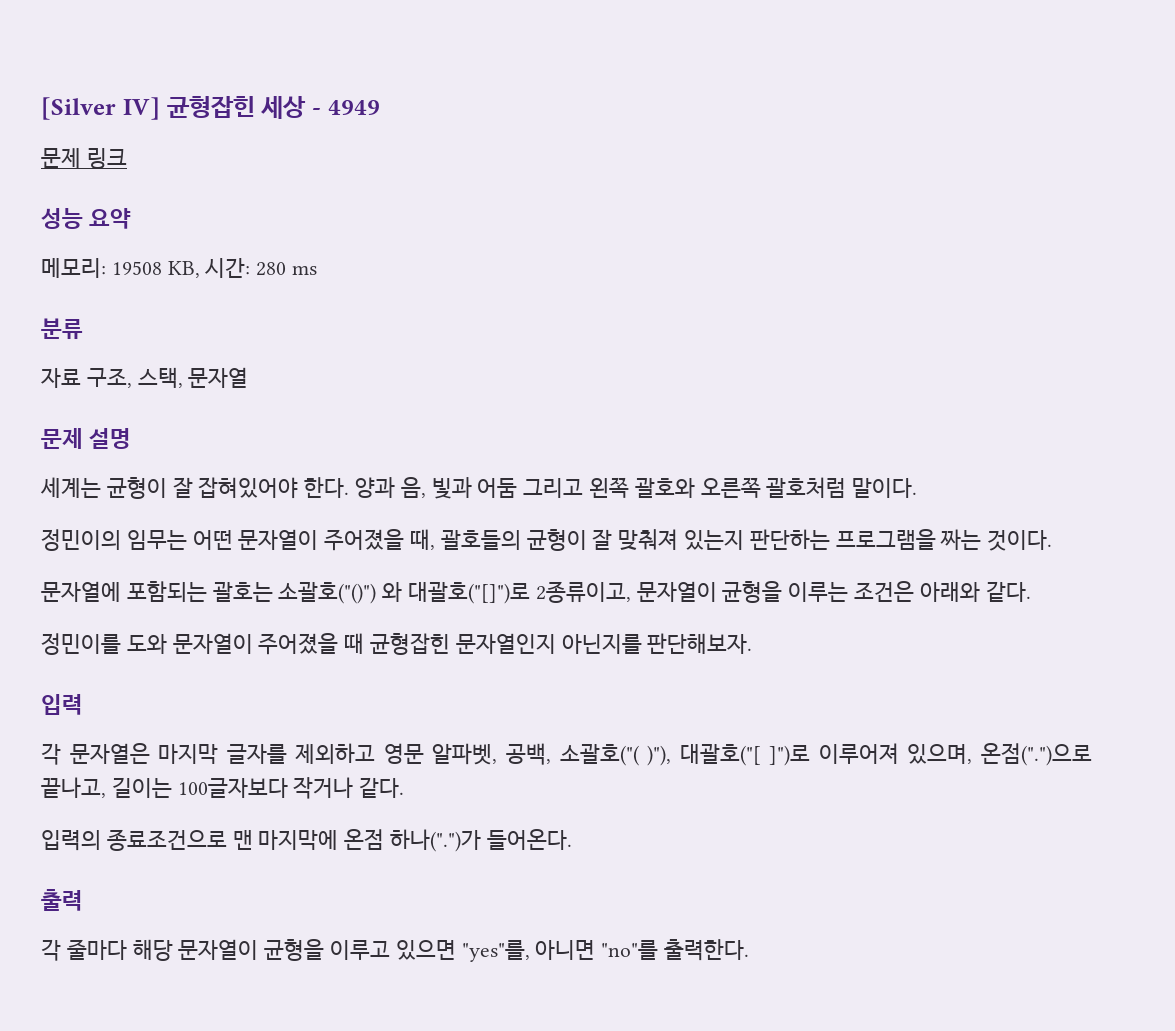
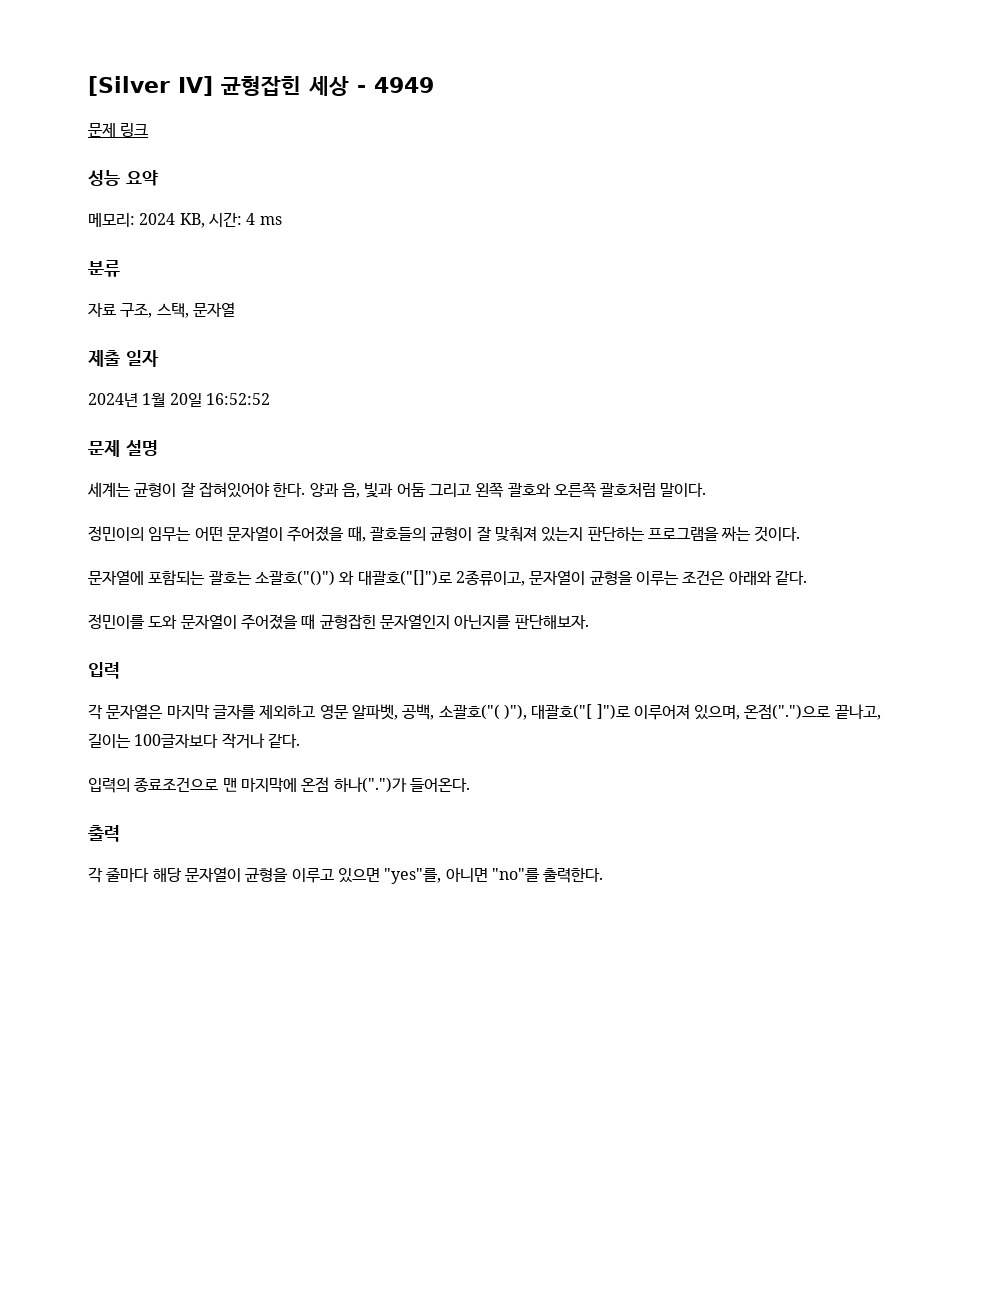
- 메모리: 19508 KB, 시간: 280 ms
+ 메모리: 2024 KB, 시간: 4 ms
+ 제출 일자
+ 2024년 1월 20일 16:52:52

